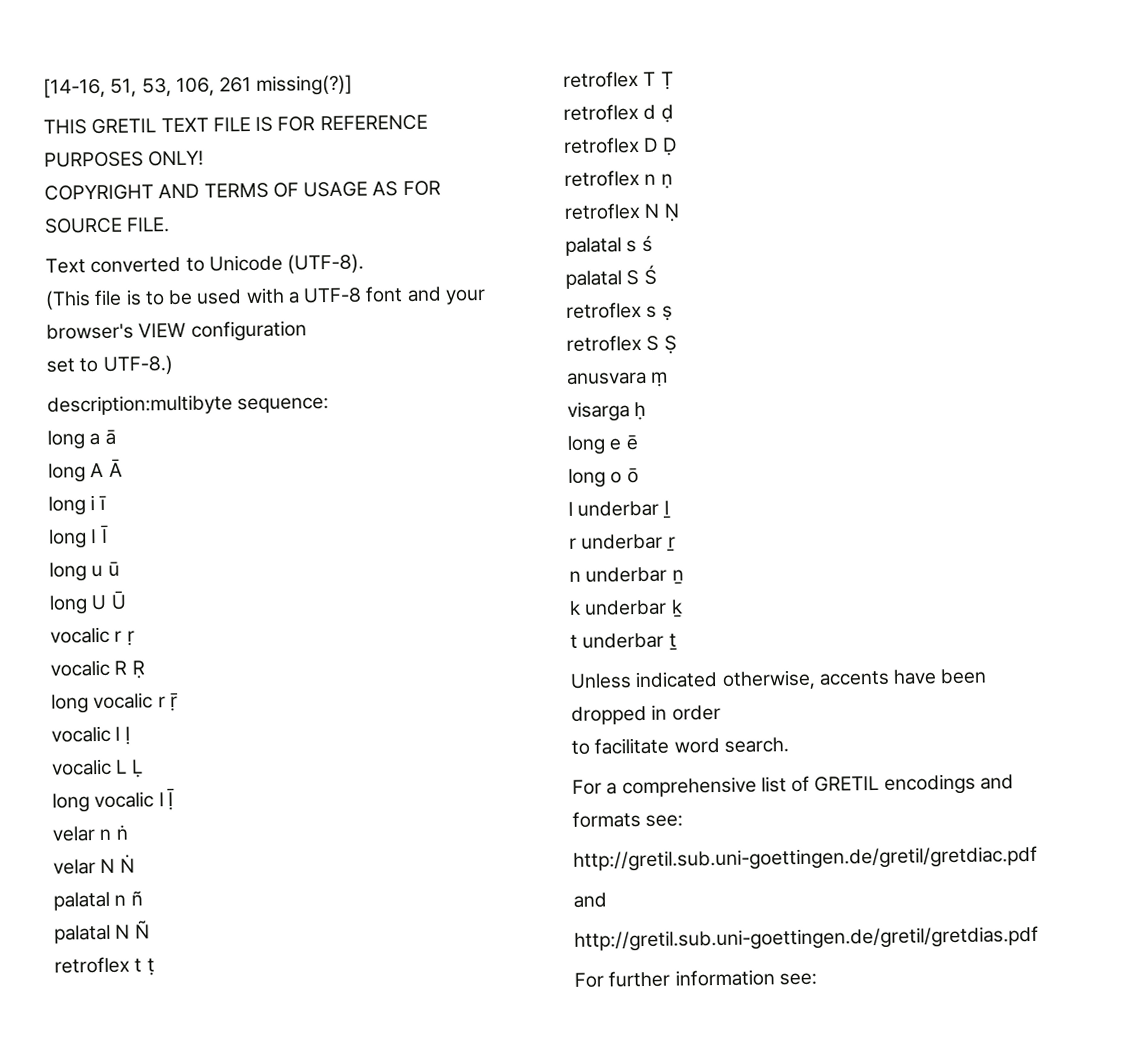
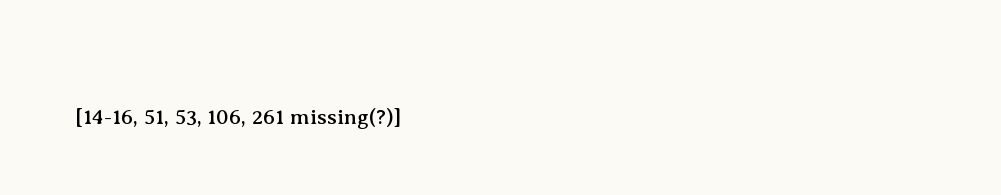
- THIS GRETIL TEXT FILE IS FOR REFERENCE PURPOSES ONLY!
- COPYRIGHT AND TERMS OF USAGE AS FOR SOURCE FILE.
- Text converted to Unicode (UTF-8).
- (This file is to be used with a UTF-8 font and your browser's VIEW configuration
- set to UTF-8.)
- description:multibyte sequence:
- long a ā
- long A Ā
- long i ī
- long I Ī
- long u ū
- long U Ū
- vocalic r ṛ
- vocalic R Ṛ
- long vocalic r ṝ
- vocalic l ḷ
- vocalic L Ḷ
- long vocalic l ḹ
- velar n ṅ
- velar N Ṅ
- palatal n ñ
- palatal N Ñ
- retroflex t ṭ
- retroflex T Ṭ
- retroflex d ḍ
- retroflex D Ḍ
- retroflex n ṇ
- retroflex N Ṇ
- palatal s ś
- palatal S Ś
- retroflex s ṣ
- retroflex S Ṣ
- anusvara ṃ
- visarga ḥ
- long e ē
- long o ō
- l underbar ḻ
- r underbar ṟ
- n underbar ṉ
- k underbar ḵ
- t underbar ṯ
- Unless indicated otherwise, accents have been dropped in order
- to facilitate word search.
- For a comprehensive list of GRETIL encodings and formats see:
- http://gretil.sub.uni-goettingen.de/gretil/gretdiac.pdf
- and
- http://gretil.sub.uni-goettingen.de/gretil/gretdias.pdf
- For further information see:

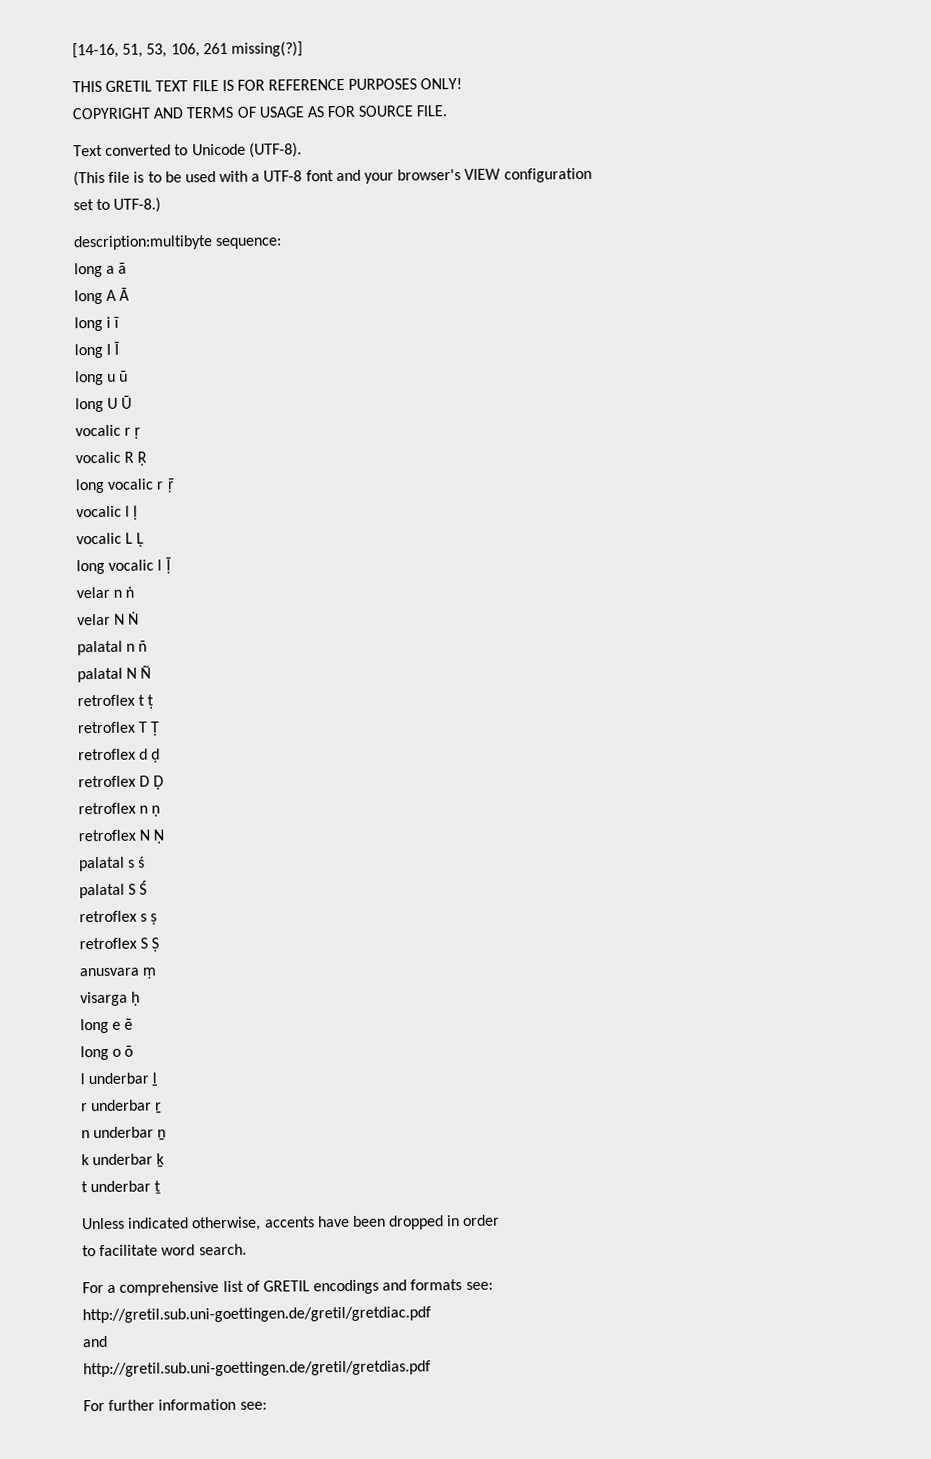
+ THIS GRETIL TEXT FILE IS FOR REFERENCE PURPOSES ONLY!
+ COPYRIGHT AND TERMS OF USAGE AS FOR SOURCE FILE.
+ Text converted to Unicode (UTF-8).
+ (This file is to be used with a UTF-8 font and your browser's VIEW configuration
+ set to UTF-8.)
+ description:multibyte sequence:
+ long a ā
+ long A Ā
+ long i ī
+ long I Ī
+ long u ū
+ long U Ū
+ vocalic r ṛ
+ vocalic R Ṛ
+ long vocalic r ṝ
+ vocalic l ḷ
+ vocalic L Ḷ
+ long vocalic l ḹ
+ velar n ṅ
+ velar N Ṅ
+ palatal n ñ
+ palatal N Ñ
+ retroflex t ṭ
+ retroflex T Ṭ
+ retroflex d ḍ
+ retroflex D Ḍ
+ retroflex n ṇ
+ retroflex N Ṇ
+ palatal s ś
+ palatal S Ś
+ retroflex s ṣ
+ retroflex S Ṣ
+ anusvara ṃ
+ visarga ḥ
+ long e ē
+ long o ō
+ l underbar ḻ
+ r underbar ṟ
+ n underbar ṉ
+ k underbar ḵ
+ t underbar ṯ
+ Unless indicated otherwise, accents have been dropped in order
+ to facilitate word search.
+ For a comprehensive list of GRETIL encodings and formats see:
+ http://gretil.sub.uni-goettingen.de/gretil/gretdiac.pdf
+ and
+ http://gretil.sub.uni-goettingen.de/gretil/gretdias.pdf
+ For further information see:

